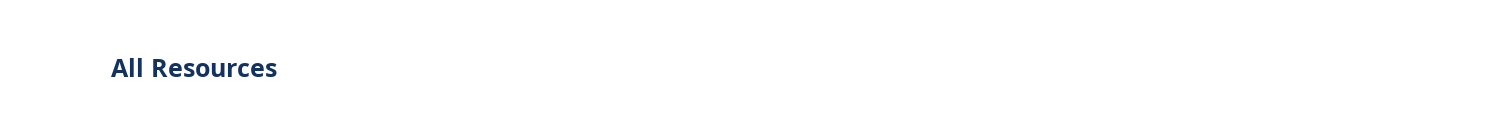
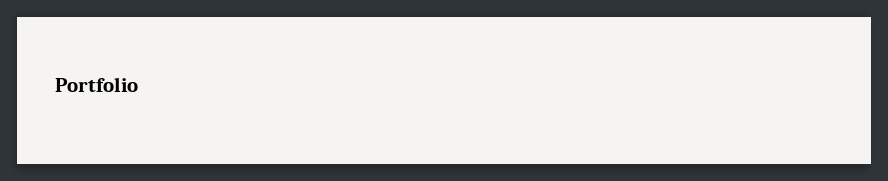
- All Resources
+ Portfolio

